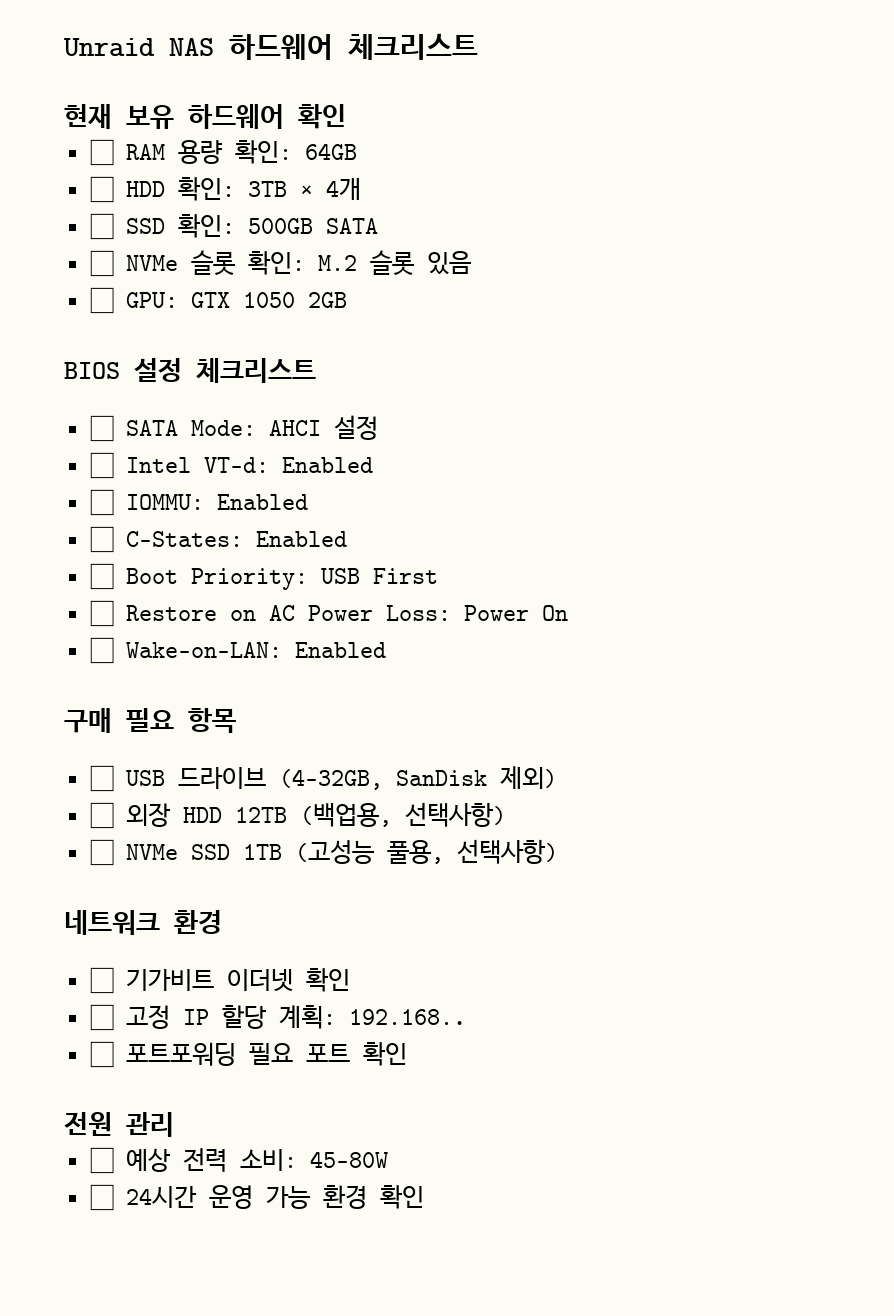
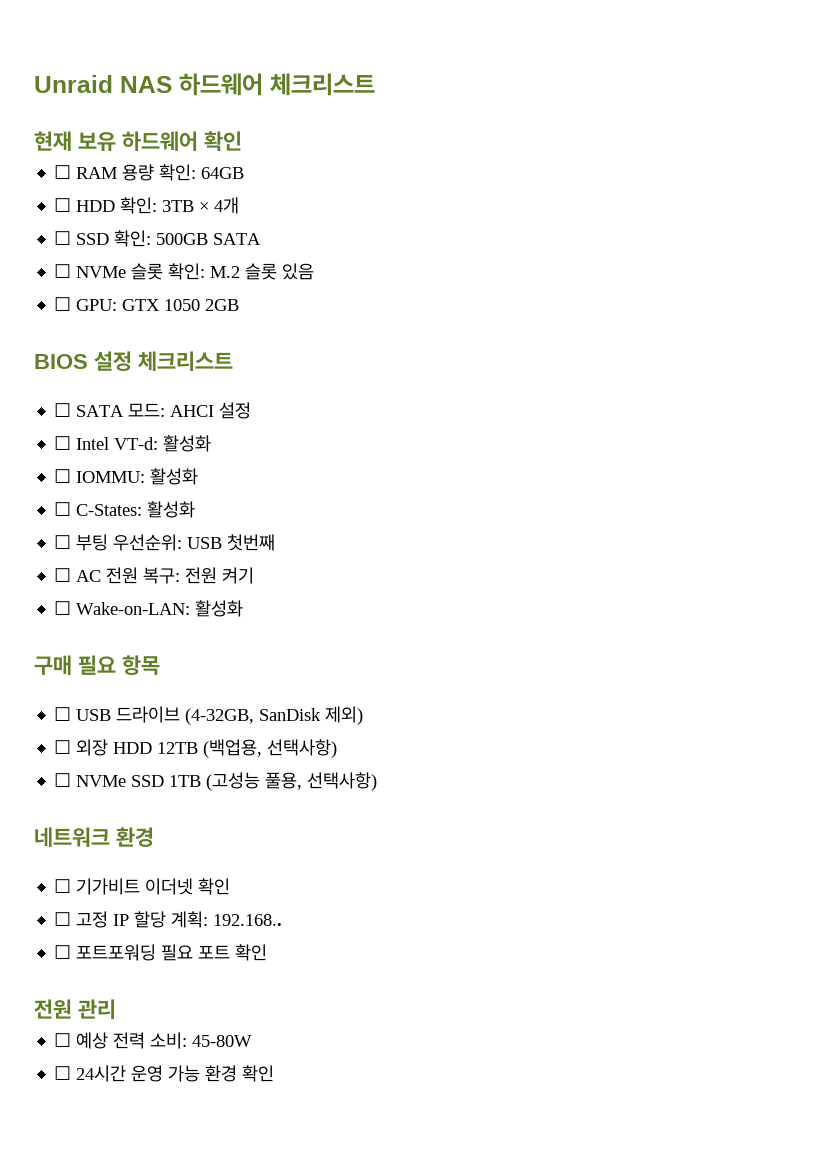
- ☐ SATA Mode: AHCI 설정
+ ☐ SATA 모드: AHCI 설정
- ☐ Intel VT-d: Enabled
+ ☐ Intel VT-d: 활성화
- ☐ IOMMU: Enabled
+ ☐ IOMMU: 활성화
- ☐ C-States: Enabled
- ☐ Boot Priority: USB First
- ☐ Restore on AC Power Loss: Power On
+ ☐ C-States: 활성화
+ ☐ 부팅 우선순위: USB 첫번째
+ ☐ AC 전원 복구: 전원 켜기
- ☐ Wake-on-LAN: Enabled
+ ☐ Wake-on-LAN: 활성화

